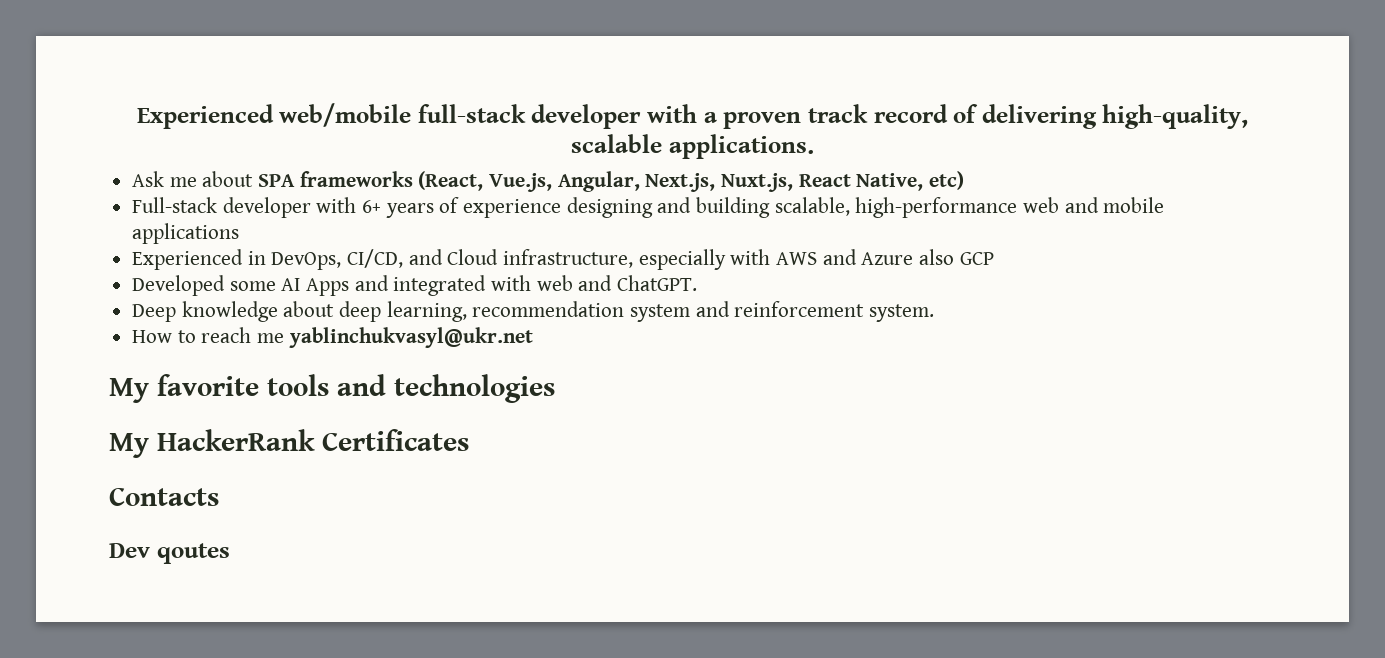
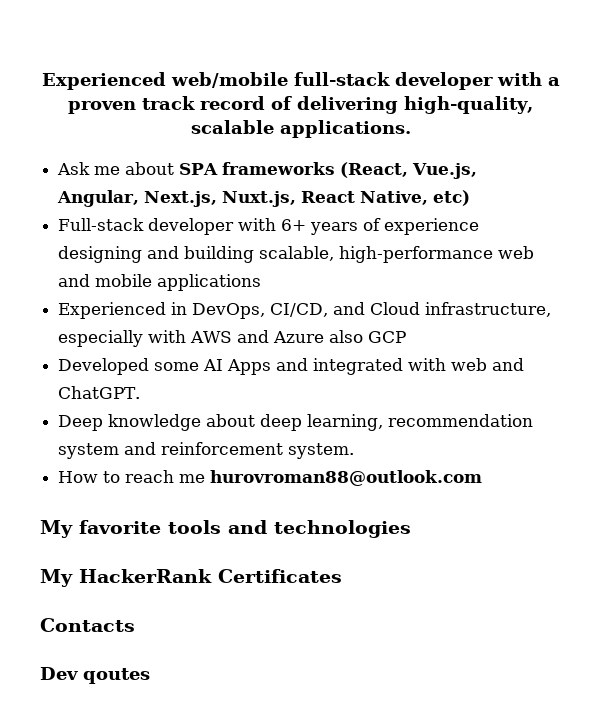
- How to reach me yablinchukvasyl@ukr.net
+ How to reach me hurovroman88@outlook.com

